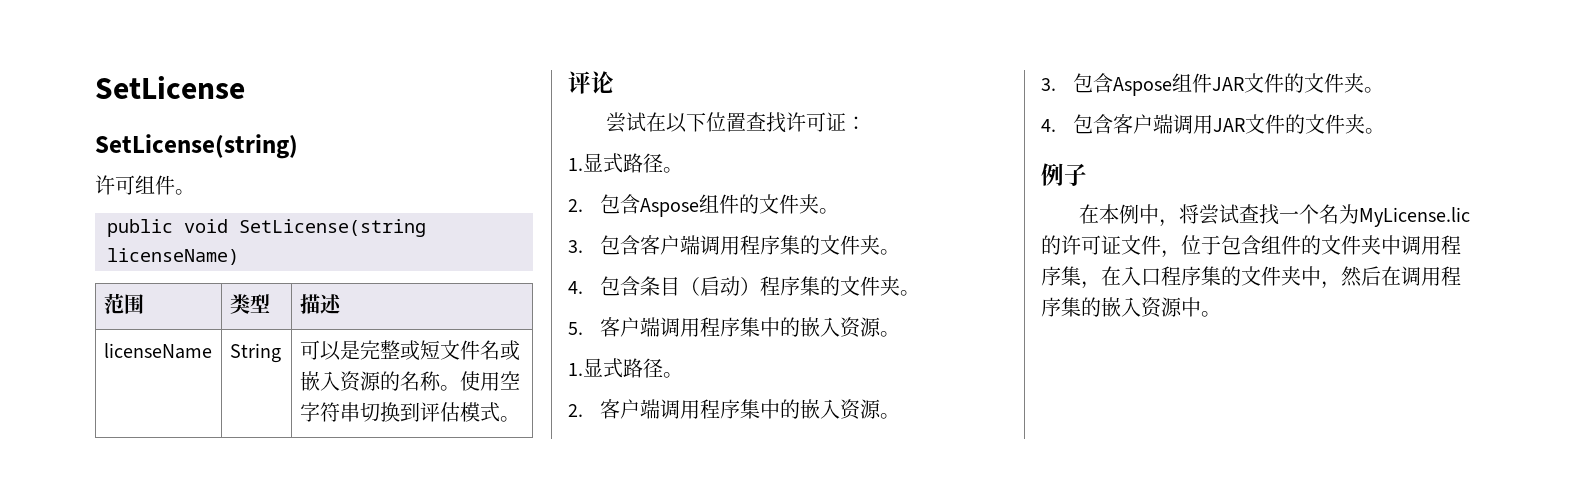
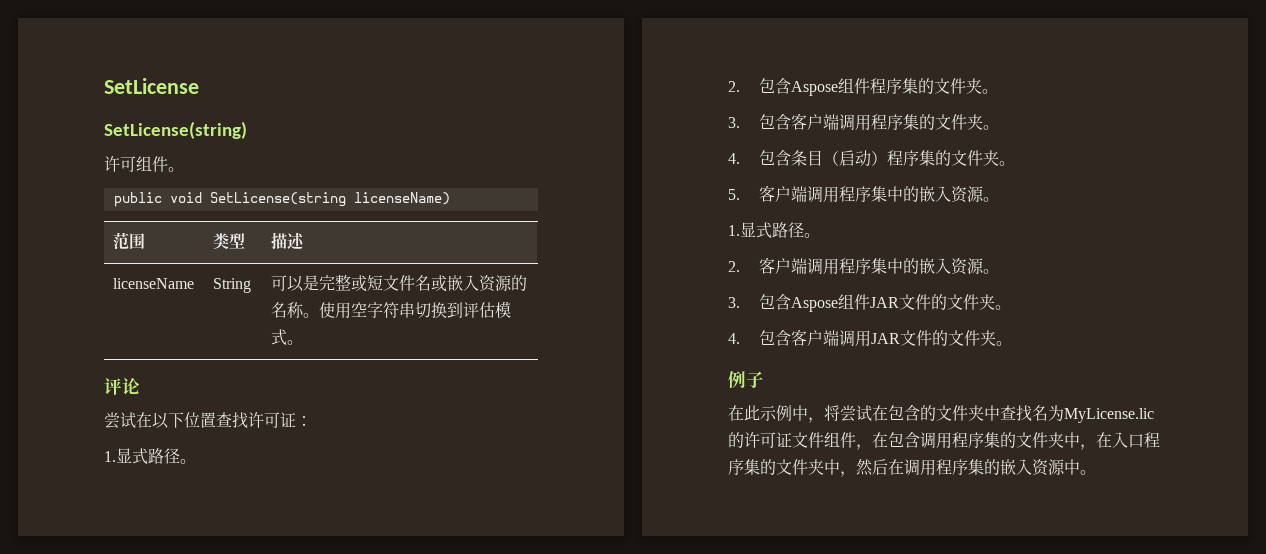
- 2.包含Aspose组件的文件夹。
+ 2.包含Aspose组件程序集的文件夹。
- 在本例中，将尝试查找一个名为MyLicense.lic的许可证文件，位于包含组件的文件夹中调用程序集，在入口程序集的文件夹中，然后在调用程序集的嵌入资源中。
+ 在此示例中，将尝试在包含的文件夹中查找名为MyLicense.lic的许可证文件组件，在包含调用程序集的文件夹中，在入口程序集的文件夹中，然后在调用程序集的嵌入资源中。

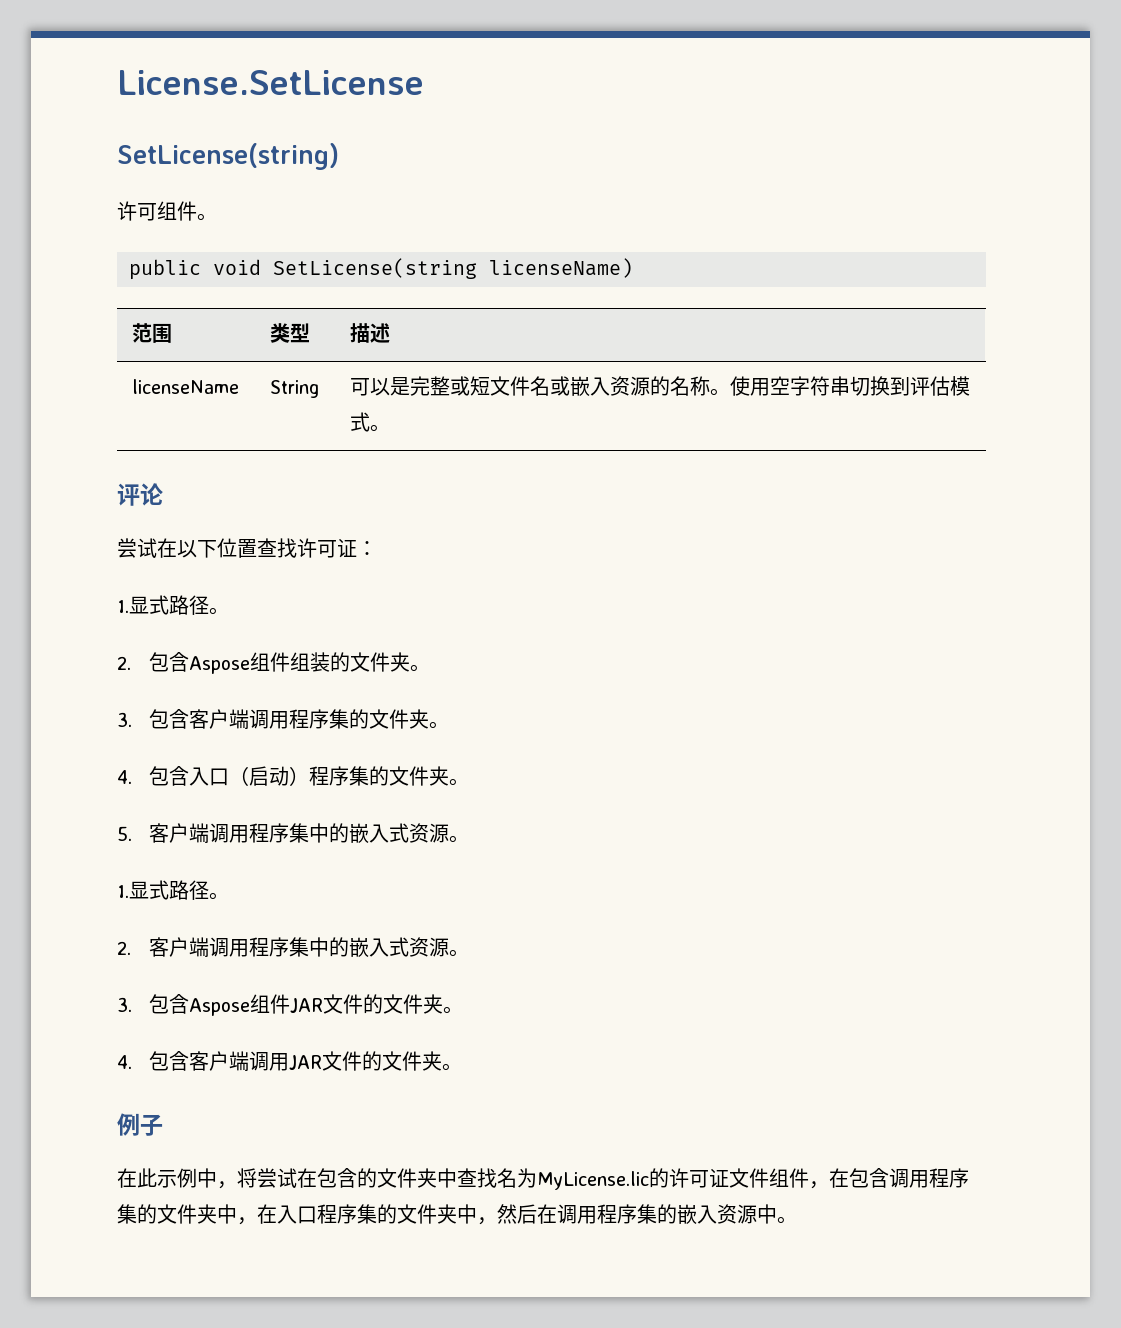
- SetLicense
+ License.SetLicense
- 2.包含Aspose组件程序集的文件夹。
+ 2.包含Aspose组件组装的文件夹。
- 4.包含条目（启动）程序集的文件夹。
+ 4.包含入口（启动）程序集的文件夹。
- 5.客户端调用程序集中的嵌入资源。
+ 5.客户端调用程序集中的嵌入式资源。
- 2.客户端调用程序集中的嵌入资源。
+ 2.客户端调用程序集中的嵌入式资源。

